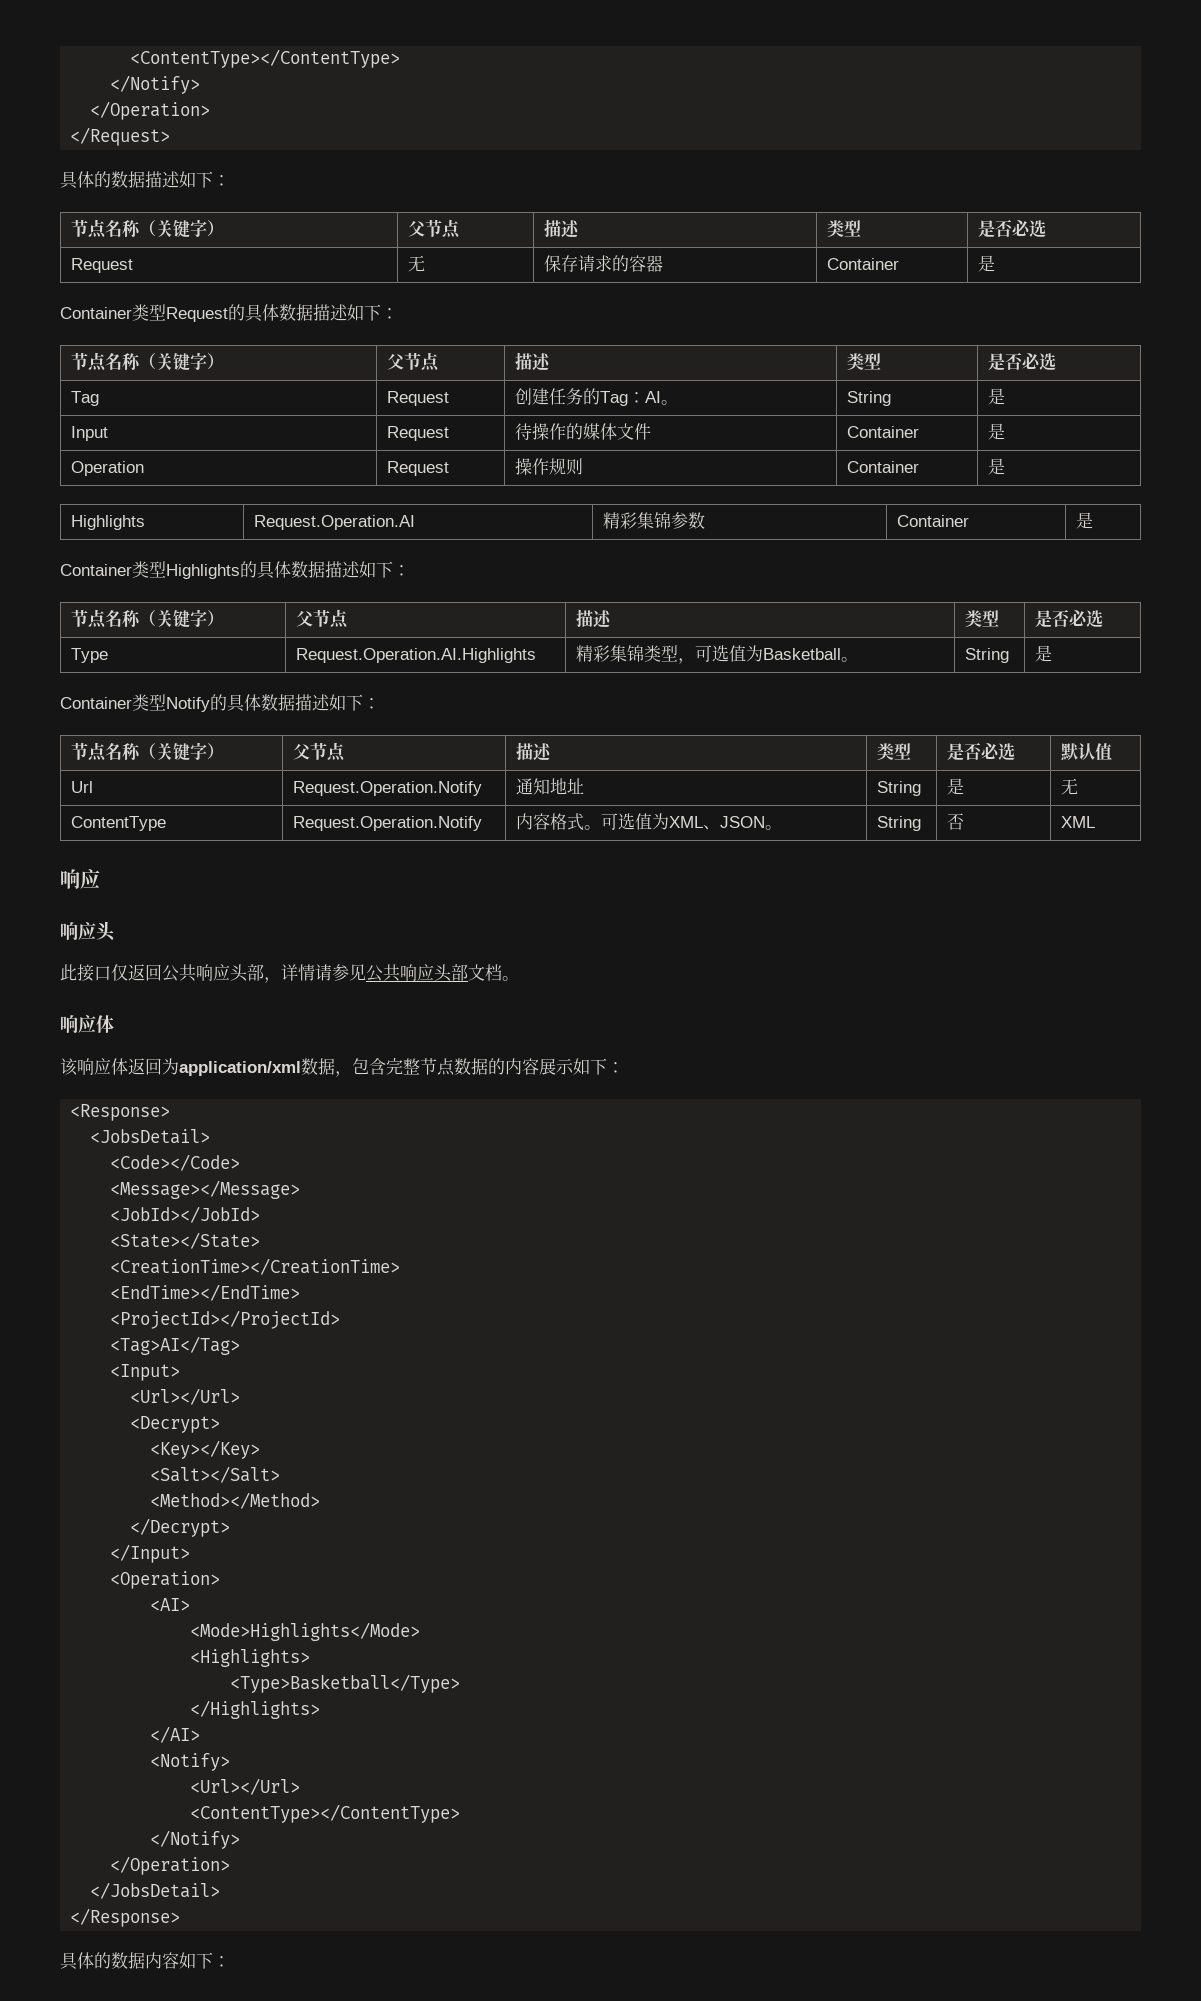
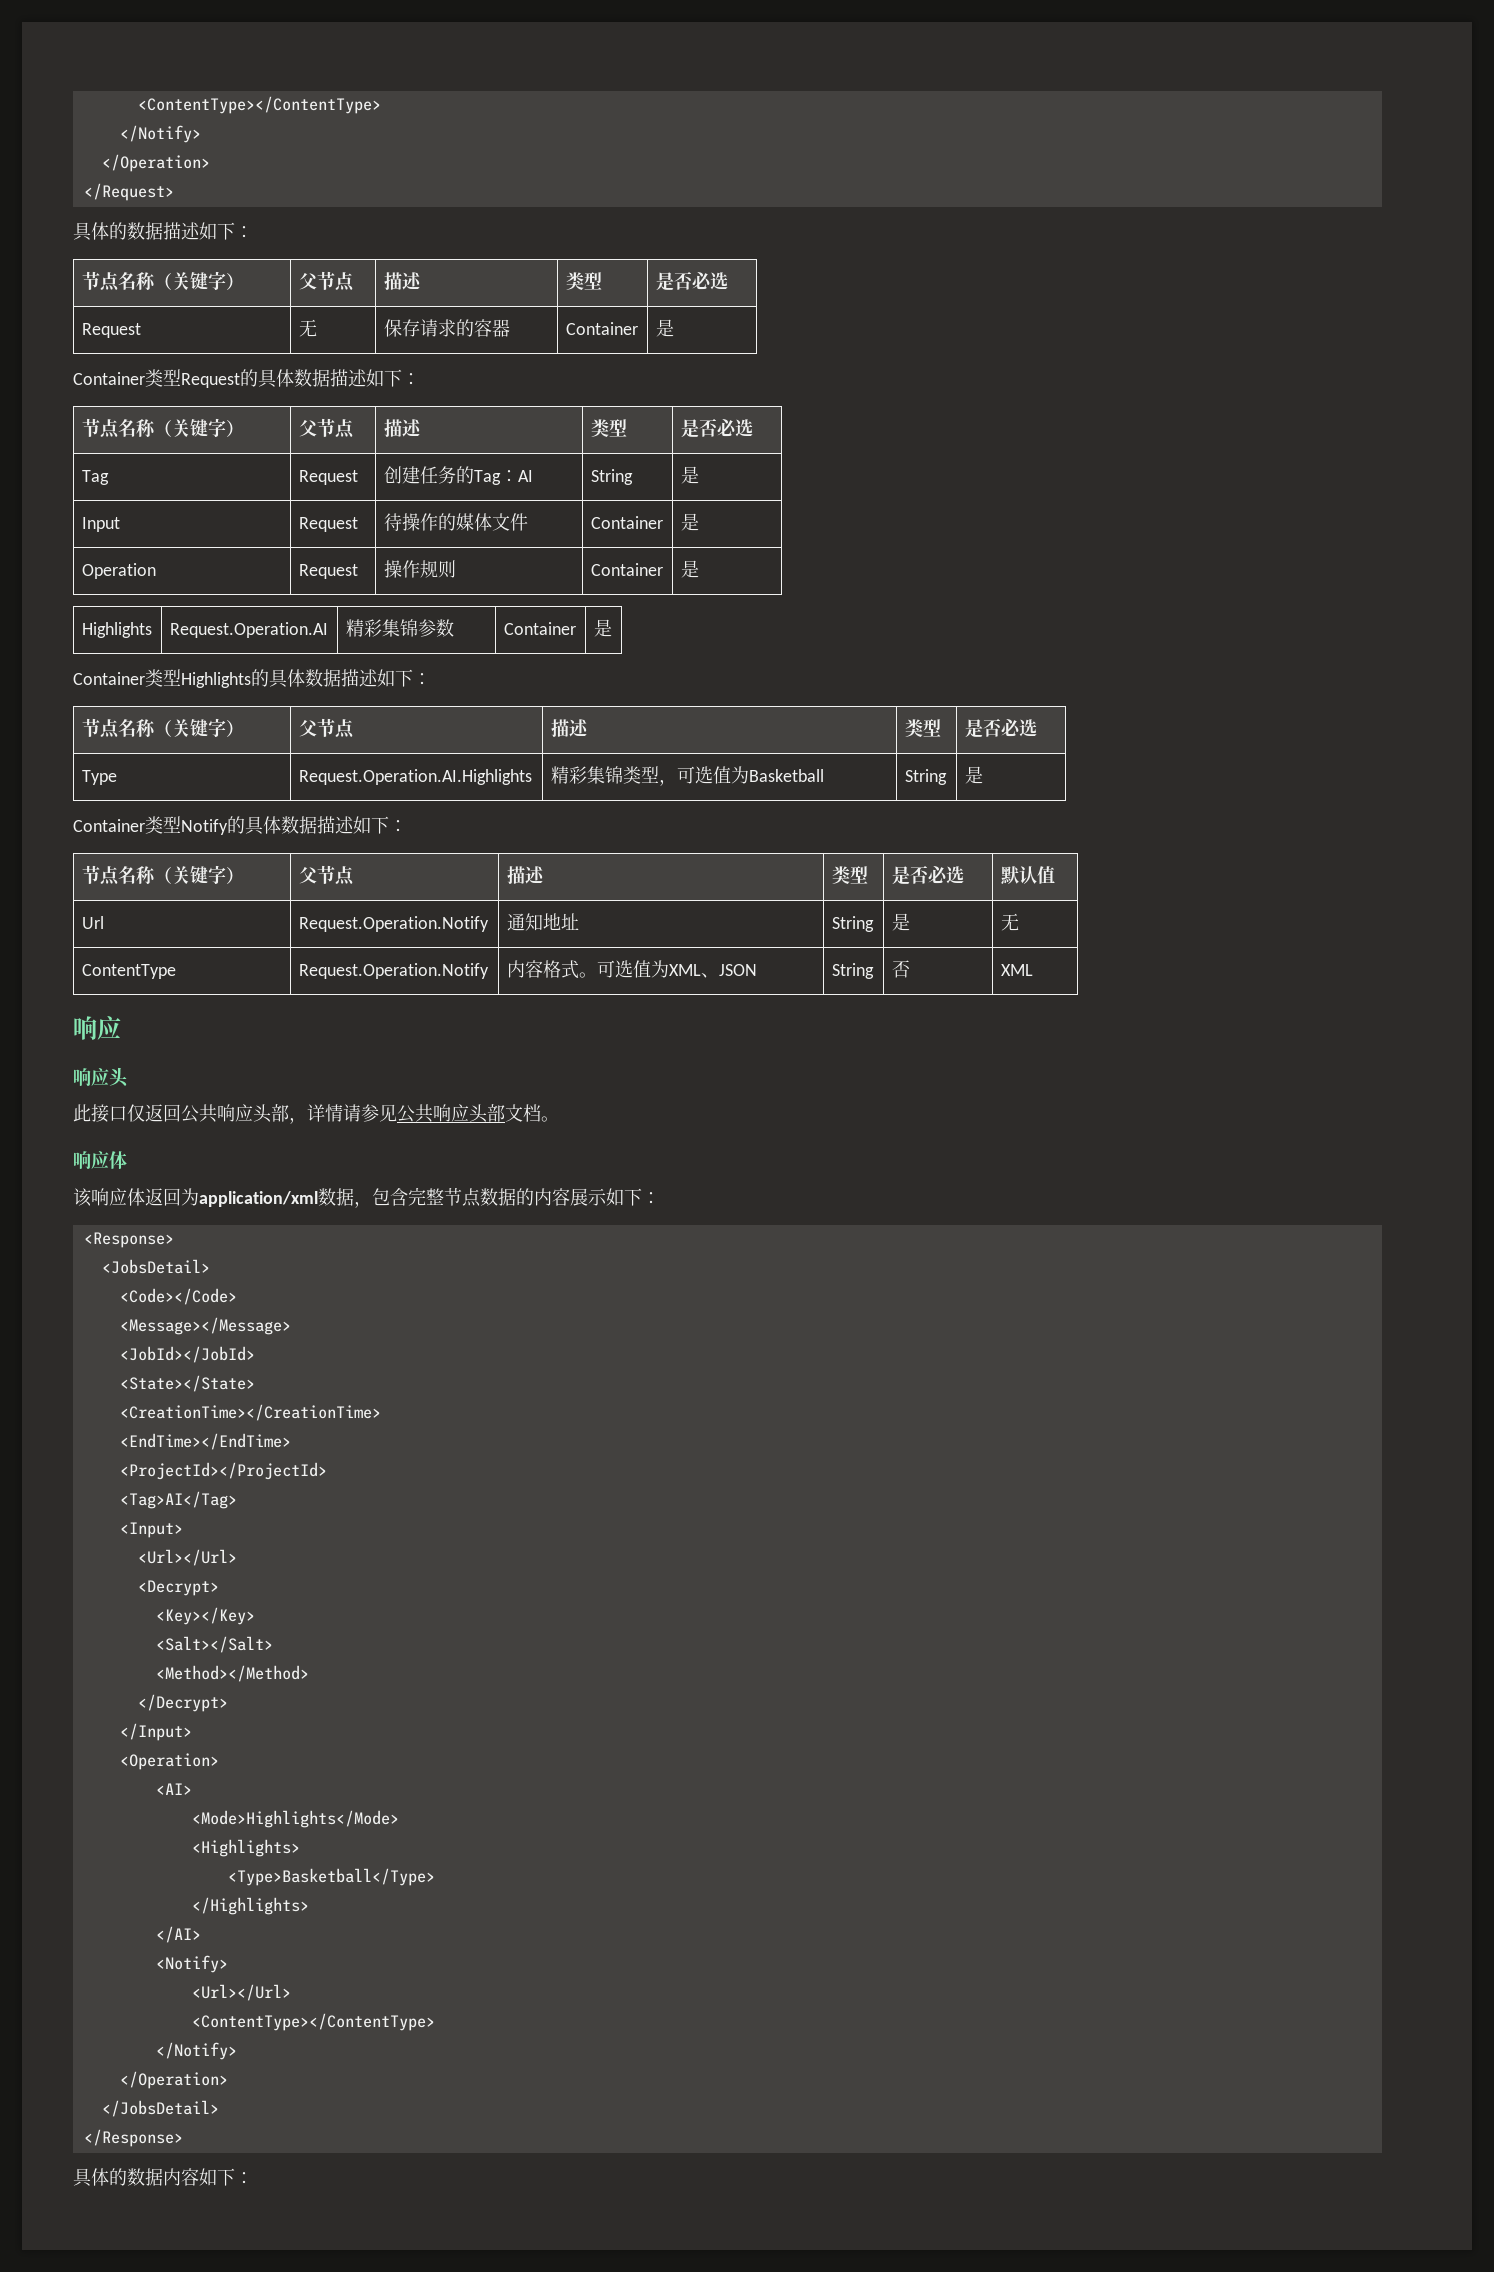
- Tag | Request | 创建任务的Tag：AI。 | String | 是
+ Tag | Request | 创建任务的Tag：AI | String | 是
- Type | Request.Operation.AI.Highlights | 精彩集锦类型，可选值为Basketball。 | String | 是
+ Type | Request.Operation.AI.Highlights | 精彩集锦类型，可选值为Basketball | String | 是
- ContentType | Request.Operation.Notify | 内容格式。可选值为XML、JSON。 | String | 否 | XML
+ ContentType | Request.Operation.Notify | 内容格式。可选值为XML、JSON | String | 否 | XML

